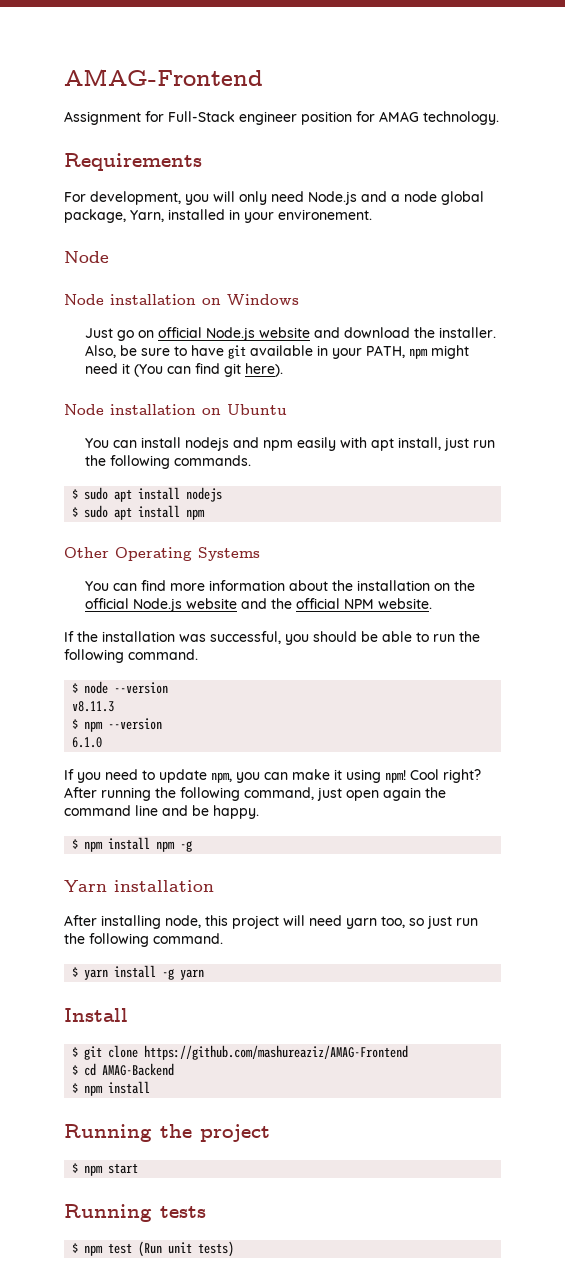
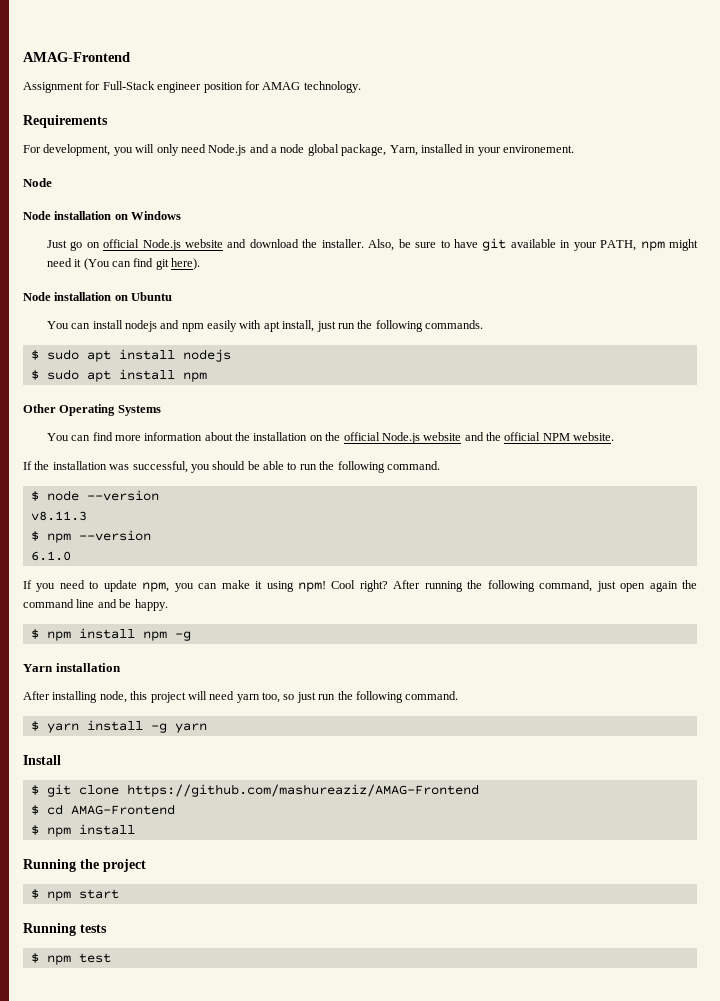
- $ cd AMAG-Backend
+ $ cd AMAG-Frontend
- $ npm test (Run unit tests)
+ $ npm test

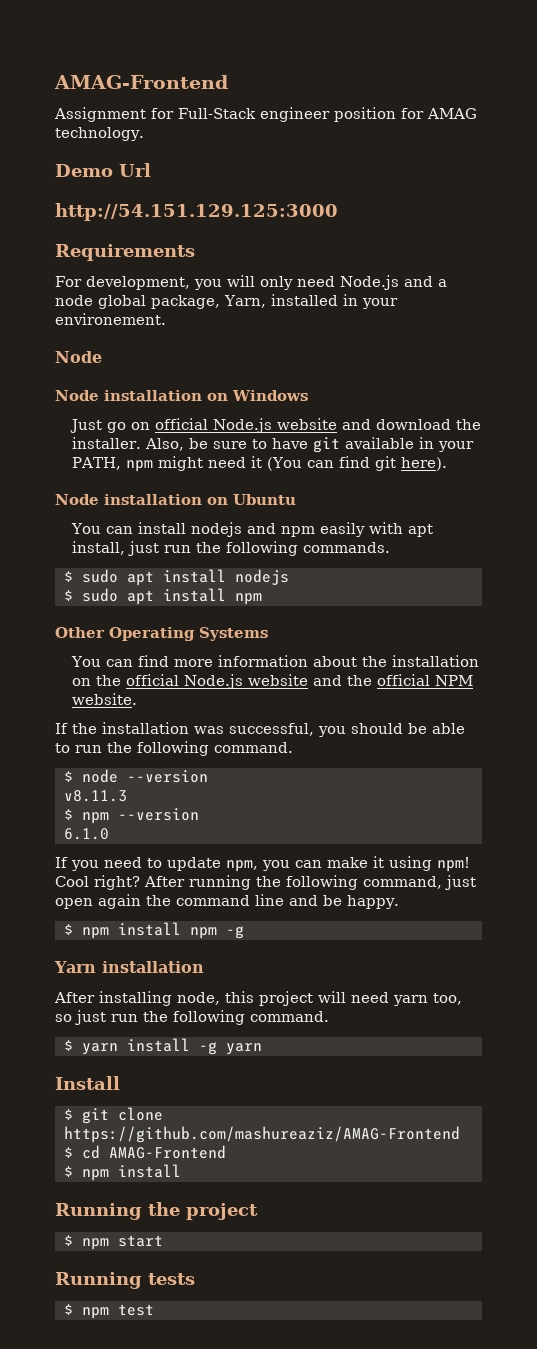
+ Demo Url
+ http://54.151.129.125:3000

